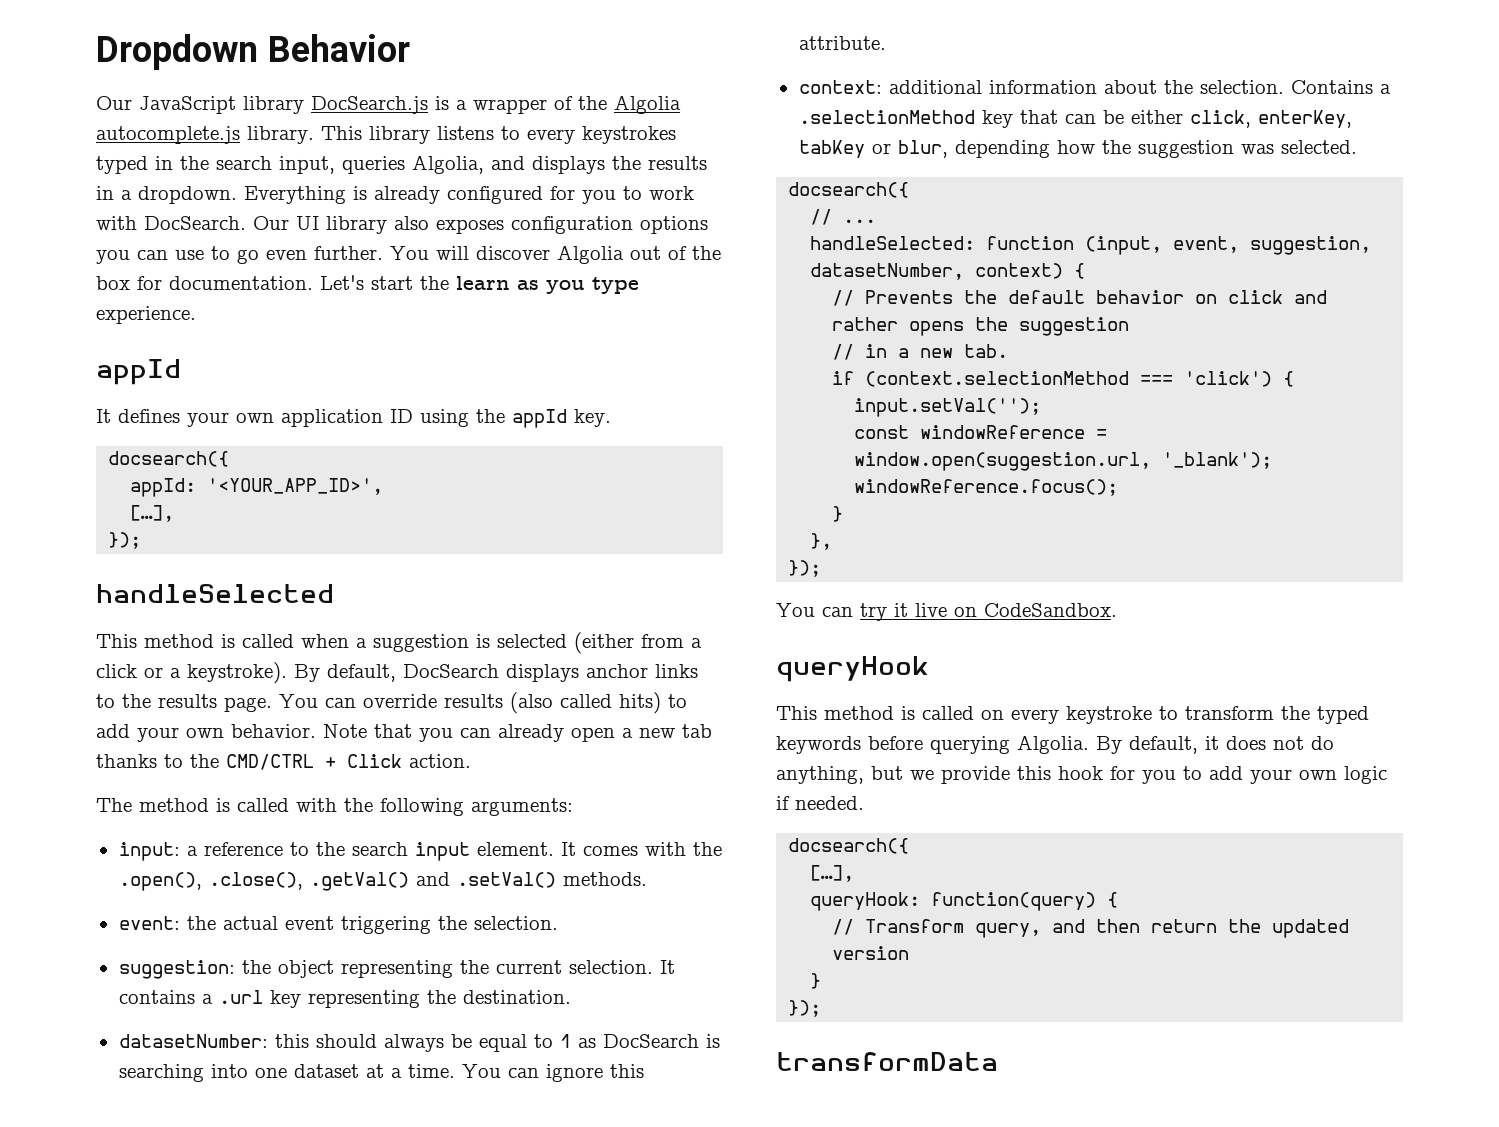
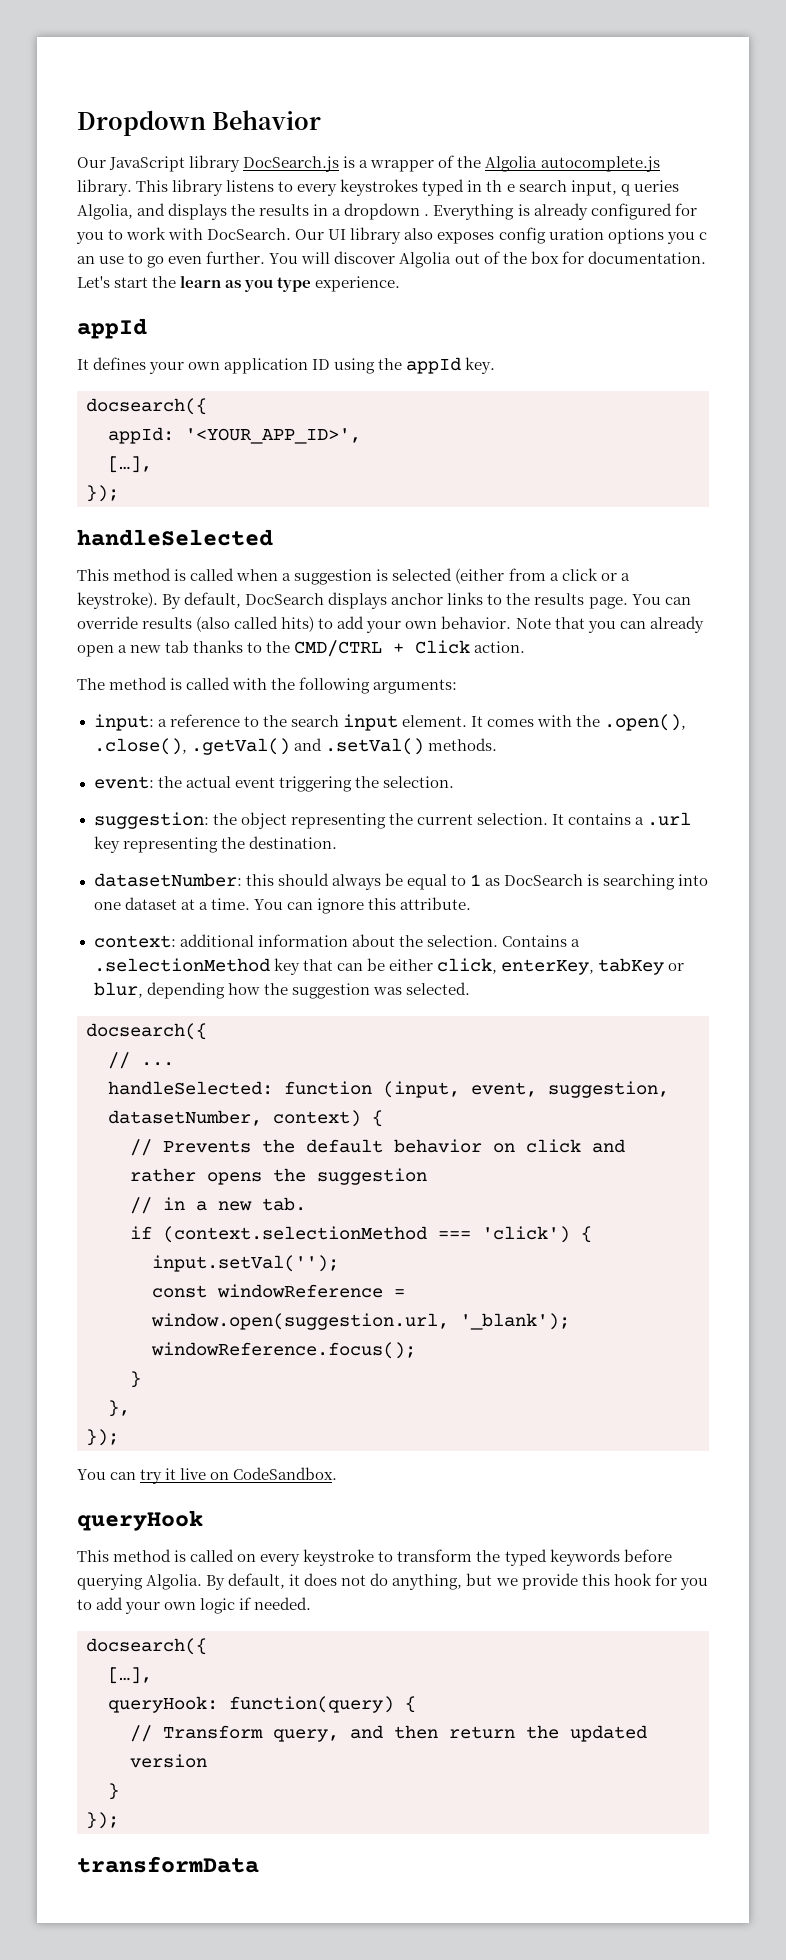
- This library listens to every keystrokes typed in the search input, queries Algolia, and displays the results in a dropdown.
+ This library listens to every keystrokes typed in th e search input, q ueries Algolia, and displays the results in a dropdown .
- Our UI library also exposes configuration options you can use to go even further.
+ Our UI library also exposes config uration options you c an use to go even further.

